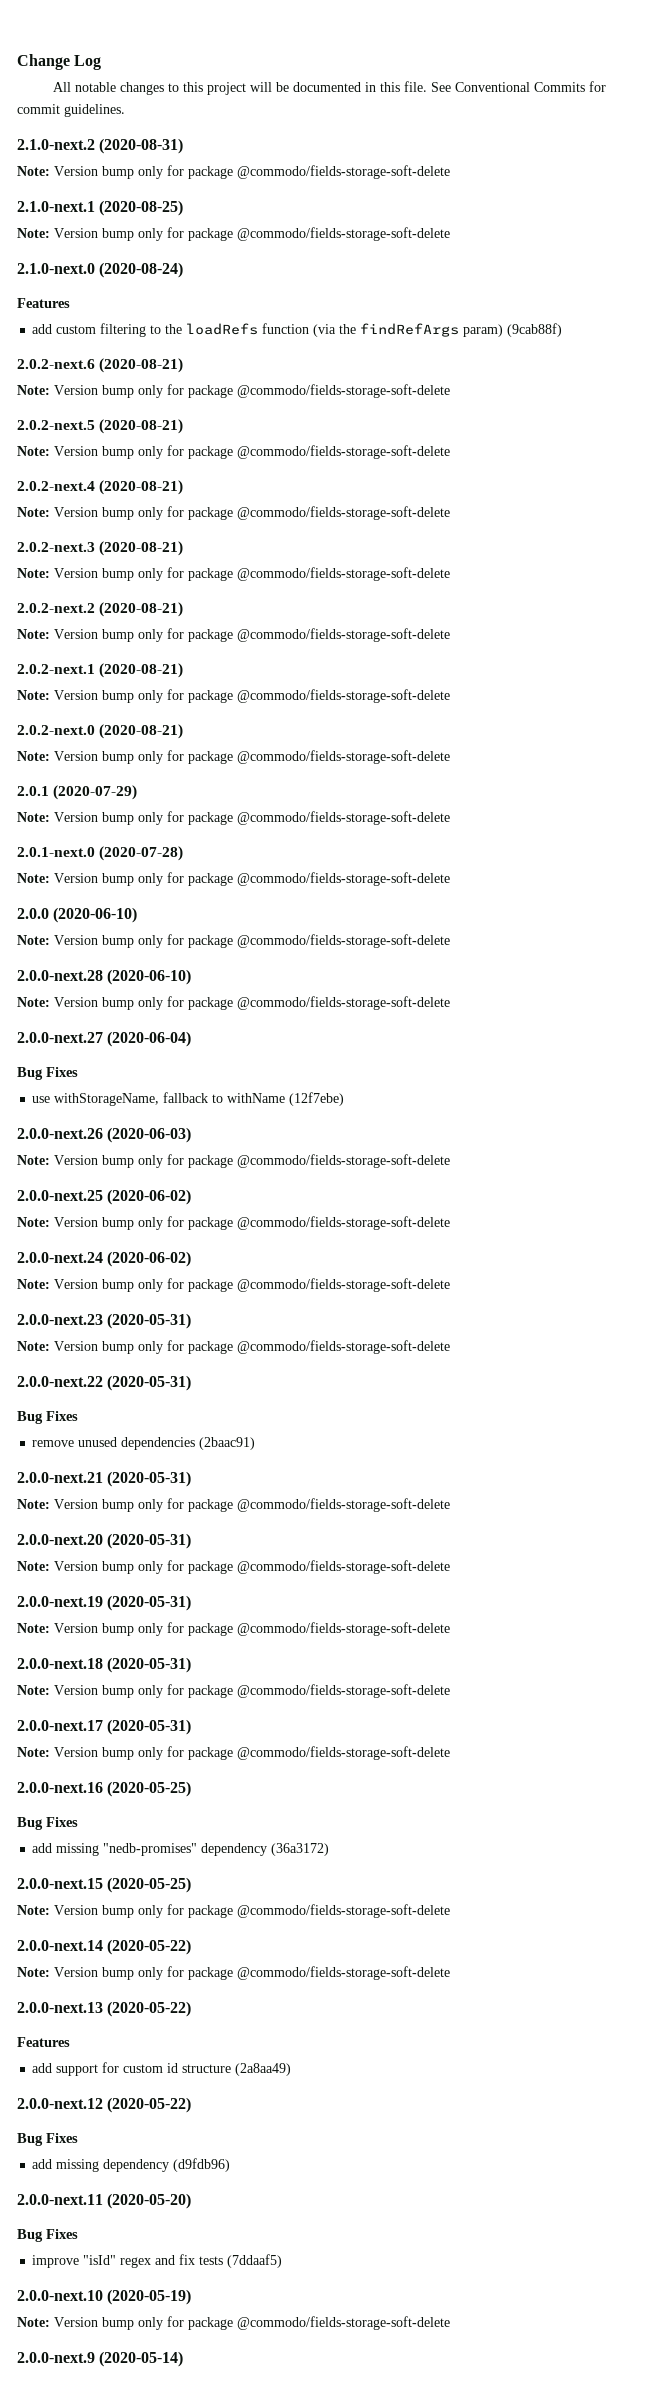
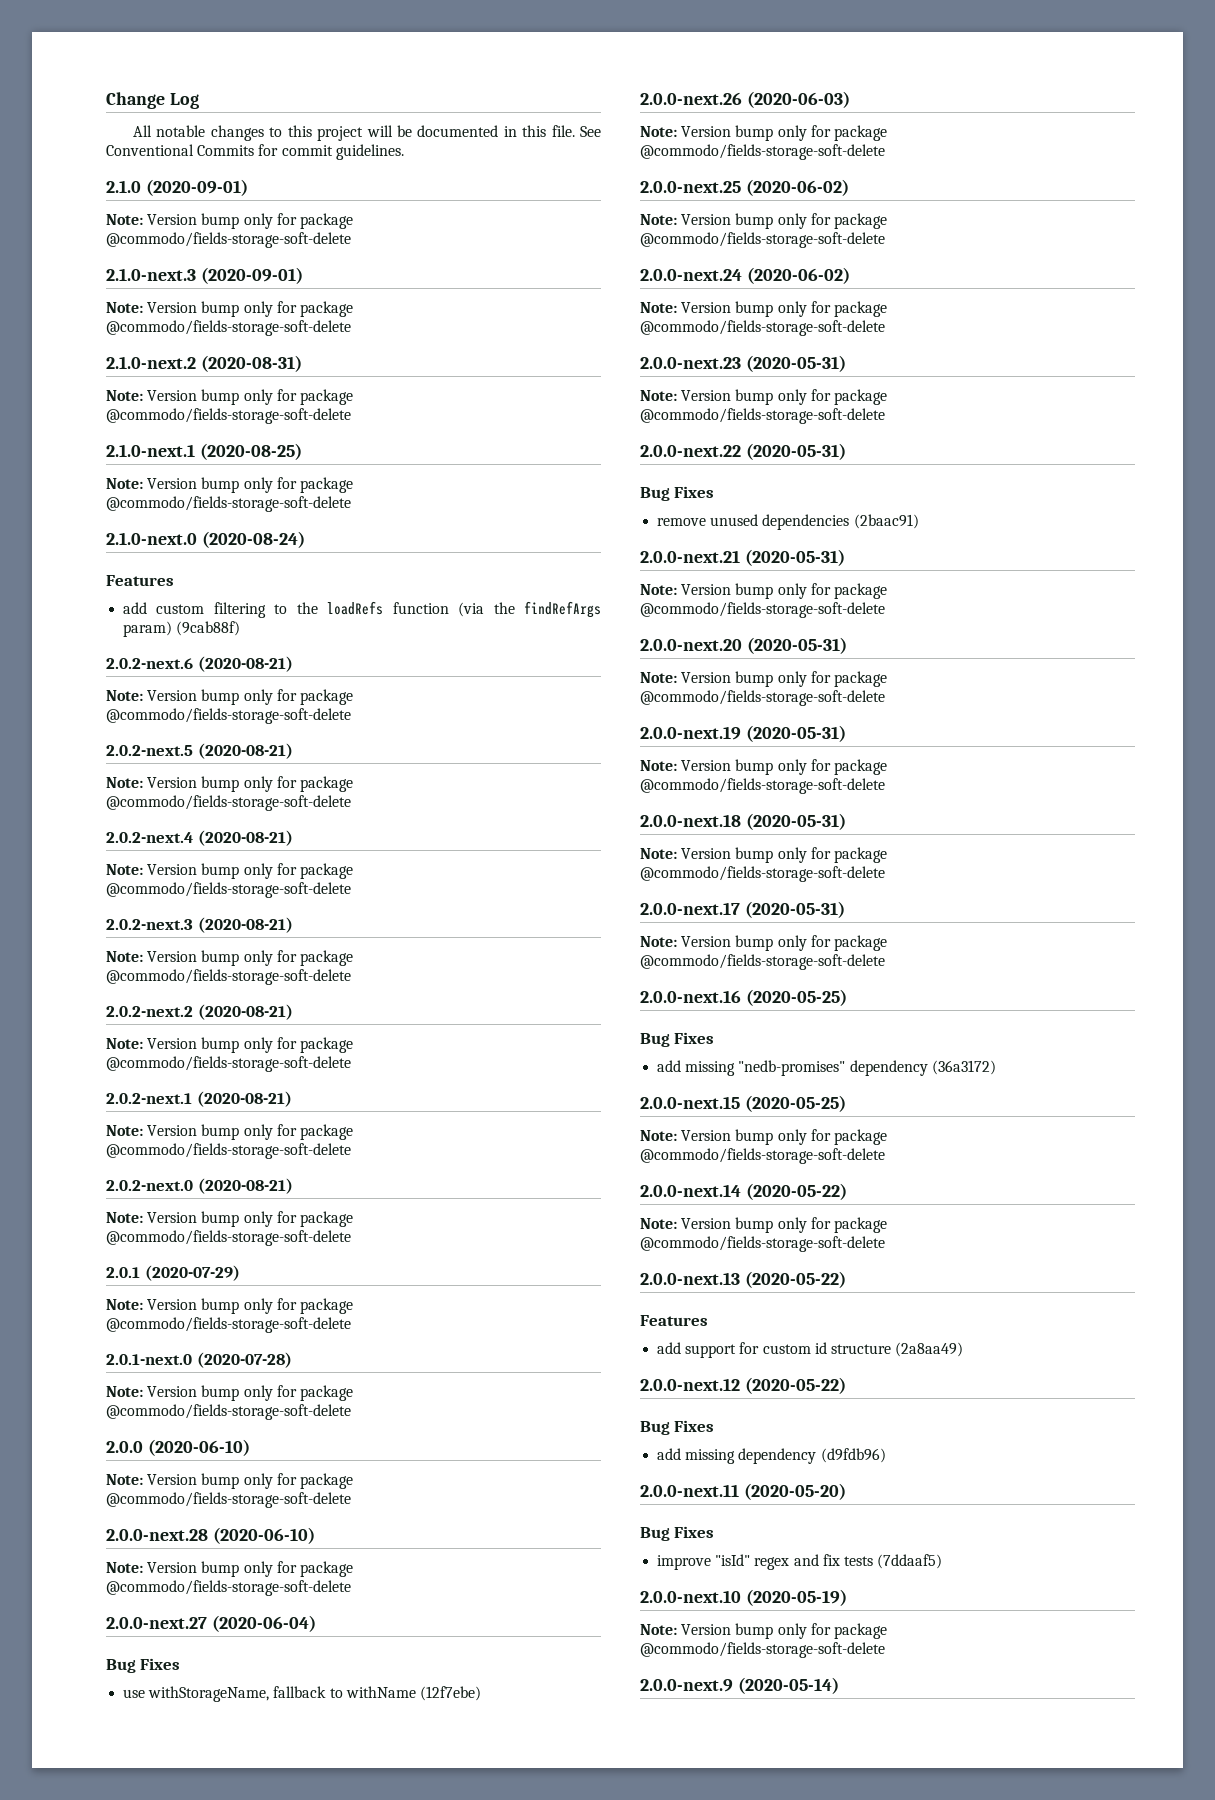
+ 2.1.0 (2020-09-01)
+ Note: Version bump only for package @commodo/fields-storage-soft-delete
+ 2.1.0-next.3 (2020-09-01)
+ Note: Version bump only for package @commodo/fields-storage-soft-delete

